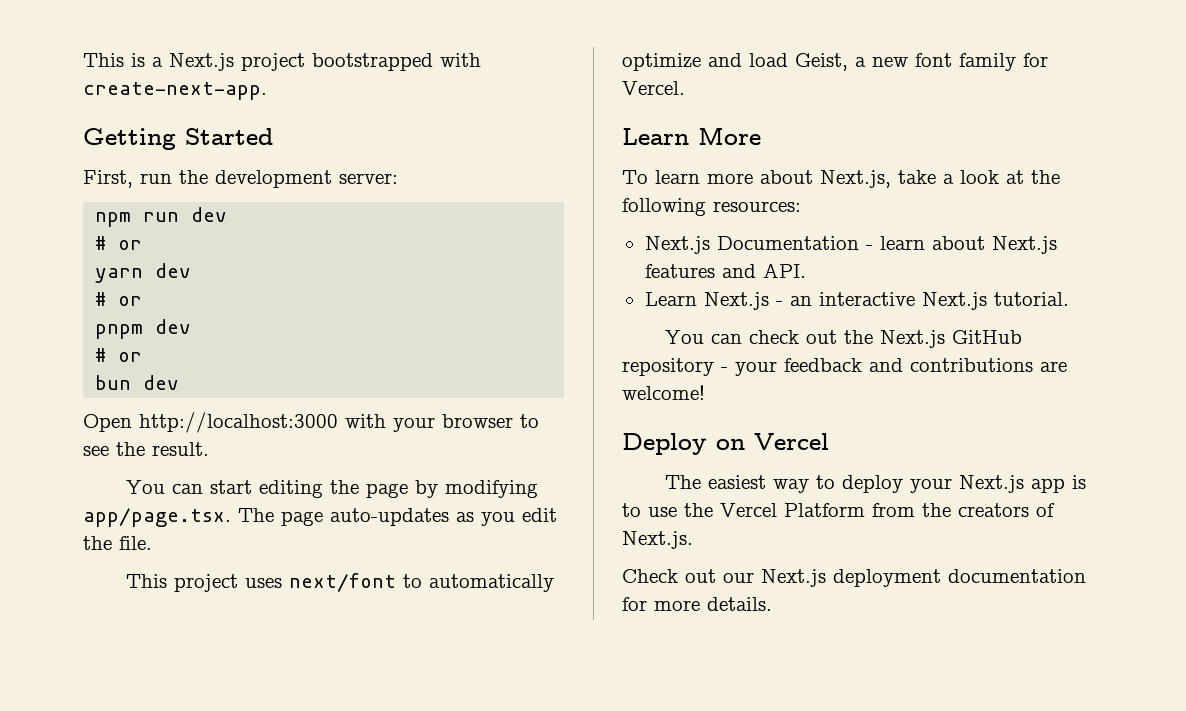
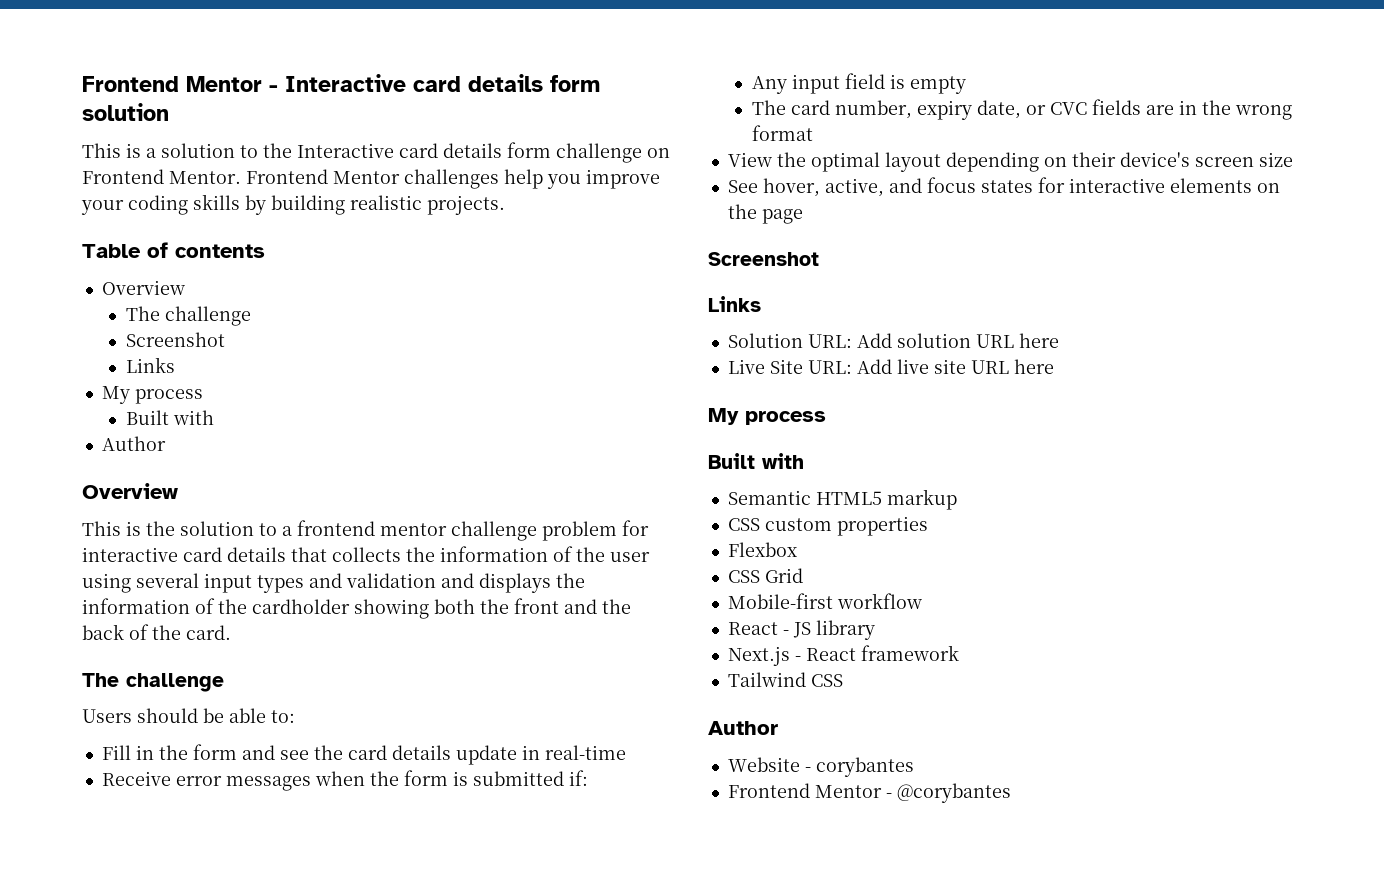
- This is a Next.js project bootstrapped with create-next-app.
- Getting Started
- First, run the development server:
- npm run dev
- # or
- yarn dev
- # or
- pnpm dev
- # or
- bun dev
- Open http://localhost:3000 with your browser to see the result.
- You can start editing the page by modifying app/page.tsx. The page auto-updates as you edit the file.
- This project uses next/font to automatically optimize and load Geist, a new font family for Vercel.
- Learn More
- To learn more about Next.js, take a look at the following resources:
- Next.js Documentation - learn about Next.js features and API.
- Learn Next.js - an interactive Next.js tutorial.
- You can check out the Next.js GitHub repository - your feedback and contributions are welcome!
- Deploy on Vercel
- The easiest way to deploy your Next.js app is to use the Vercel Platform from the creators of Next.js.
- Check out our Next.js deployment documentation for more details.
+ Frontend Mentor - Interactive card details form solution
+ This is a solution to the Interactive card details form challenge on Frontend Mentor. Frontend Mentor challenges help you improve your coding skills by building realistic projects.
+ Table of contents
+ Overview
+ The challenge
+ Screenshot
+ Links
+ My process
+ Built with
+ Author
+ Overview
+ This is the solution to a frontend mentor challenge problem for interactive card details that collects the information of the user using several input types and validation and displays the information of the cardholder showing both the front and the back of the card.
+ The challenge
+ Users should be able to:
+ Fill in the form and see the card details update in real-time
+ Receive error messages when the form is submitted if:
+ Any input field is empty
+ The card number, expiry date, or CVC fields are in the wrong format
+ View the optimal layout depending on their device's screen size
+ See hover, active, and focus states for interactive elements on the page
+ Screenshot
+ Links
+ Solution URL: Add solution URL here
+ Live Site URL: Add live site URL here
+ My process
+ Built with
+ Semantic HTML5 markup
+ CSS custom properties
+ Flexbox
+ CSS Grid
+ Mobile-first workflow
+ React - JS library
+ Next.js - React framework
+ Tailwind CSS
+ Author
+ Website - corybantes
+ Frontend Mentor - @corybantes

